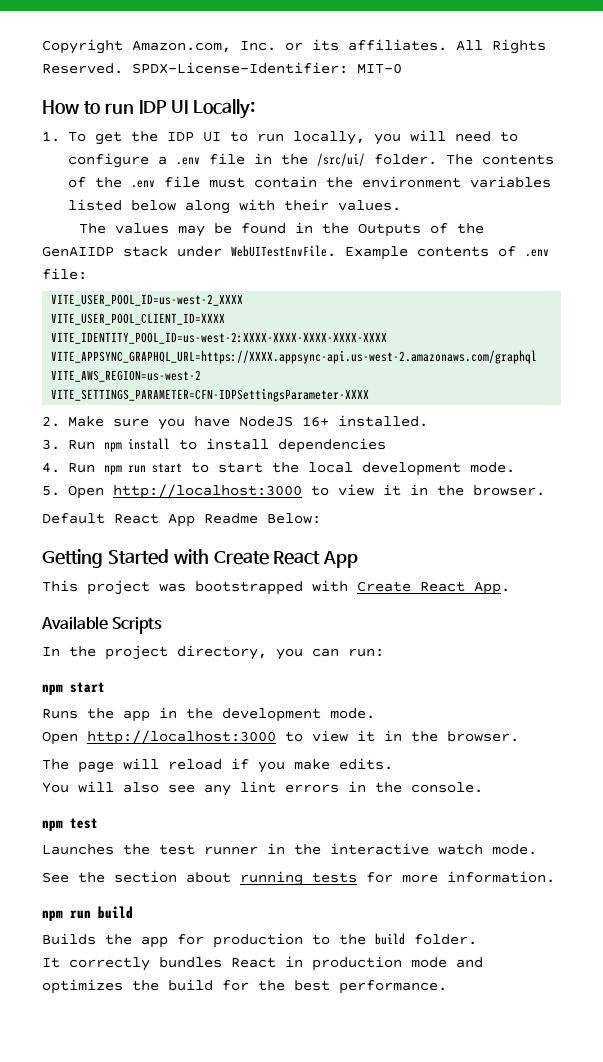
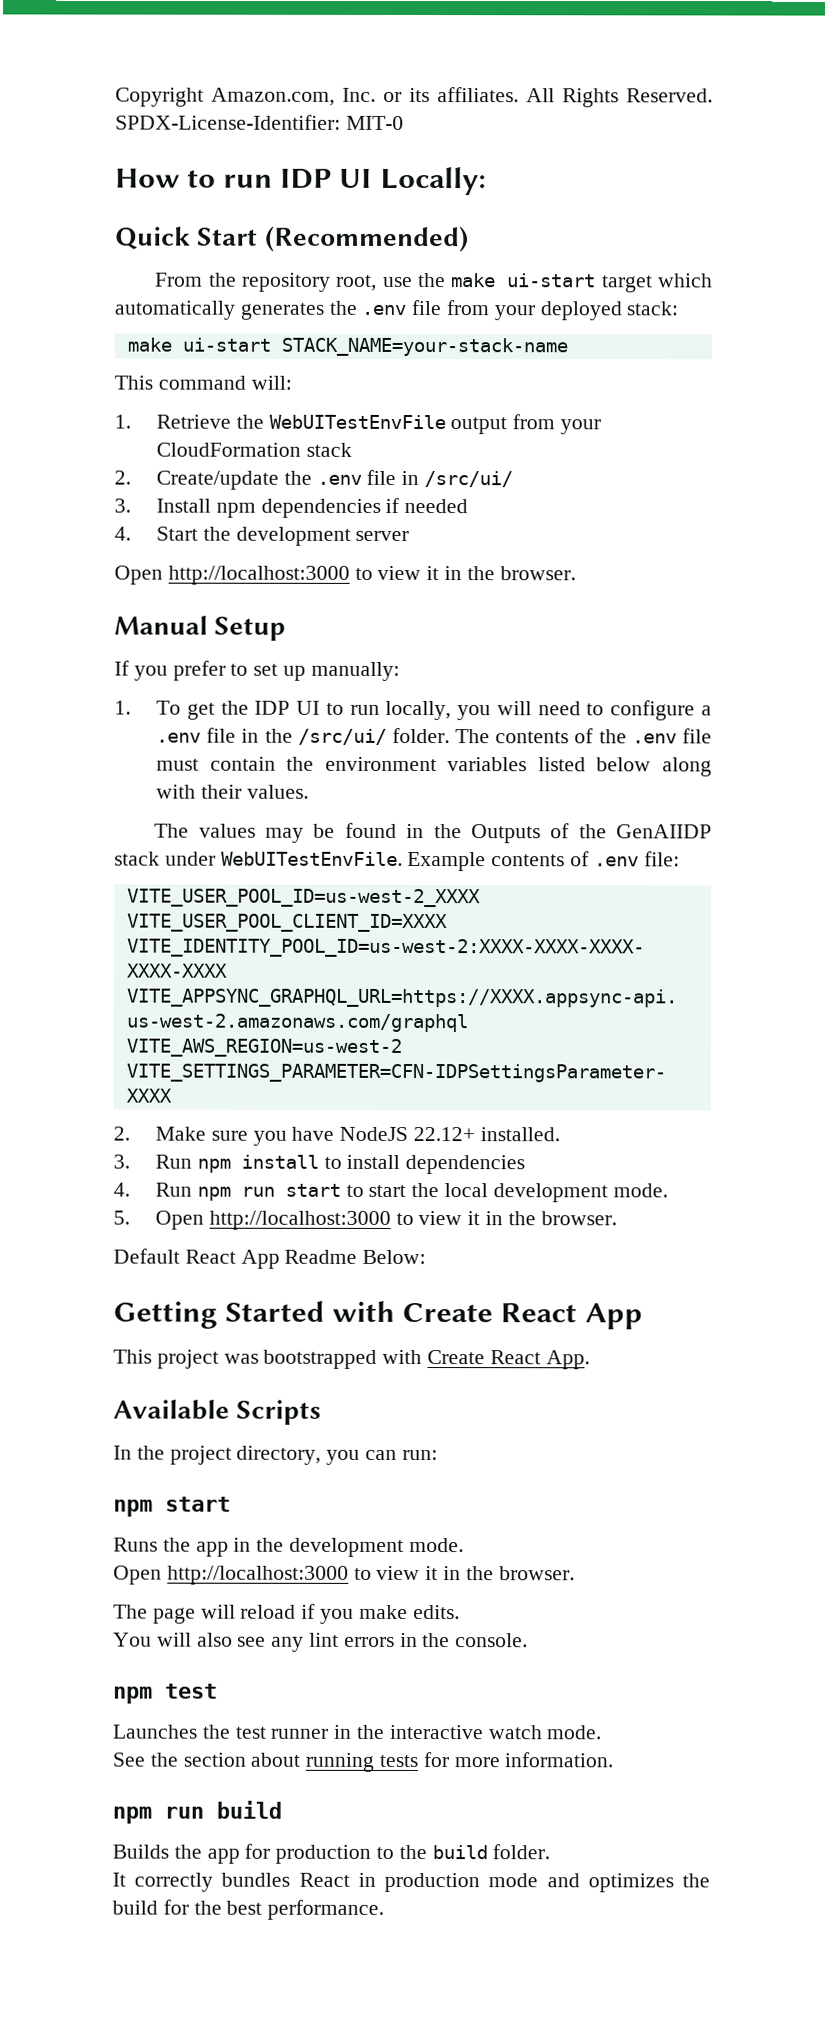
+ Quick Start (Recommended)
+ From the repository root, use the make ui-start target which automatically generates the .env file from your deployed stack:
+ make ui-start STACK_NAME=your-stack-name
+ This command will:
+ 1. Retrieve the WebUITestEnvFile output from your CloudFormation stack
+ 2. Create/update the .env file in /src/ui/
+ 3. Install npm dependencies if needed
+ 4. Start the development server
+ Open http://localhost:3000 to view it in the browser.
+ Manual Setup
+ If you prefer to set up manually:
- 2. Make sure you have NodeJS 16+ installed.
+ 2. Make sure you have NodeJS 22.12+ installed.

